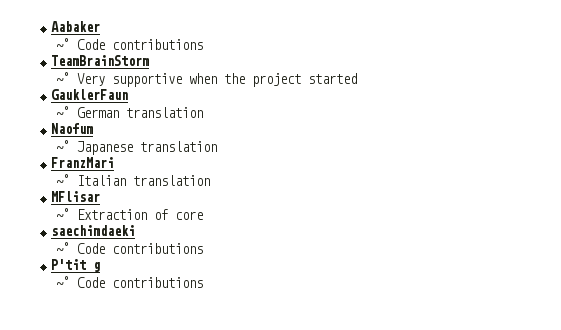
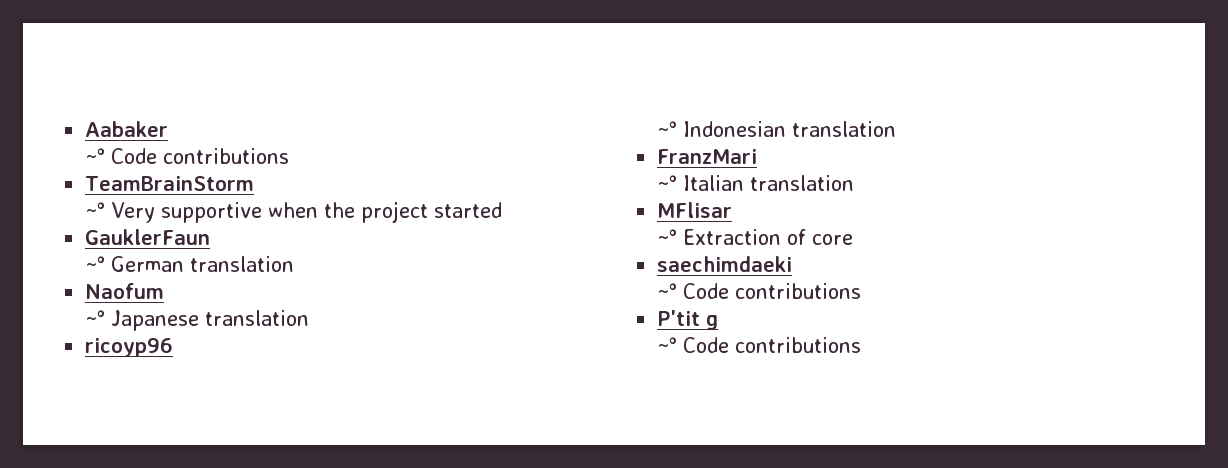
+ ricoyp96
+ ~° Indonesian translation

